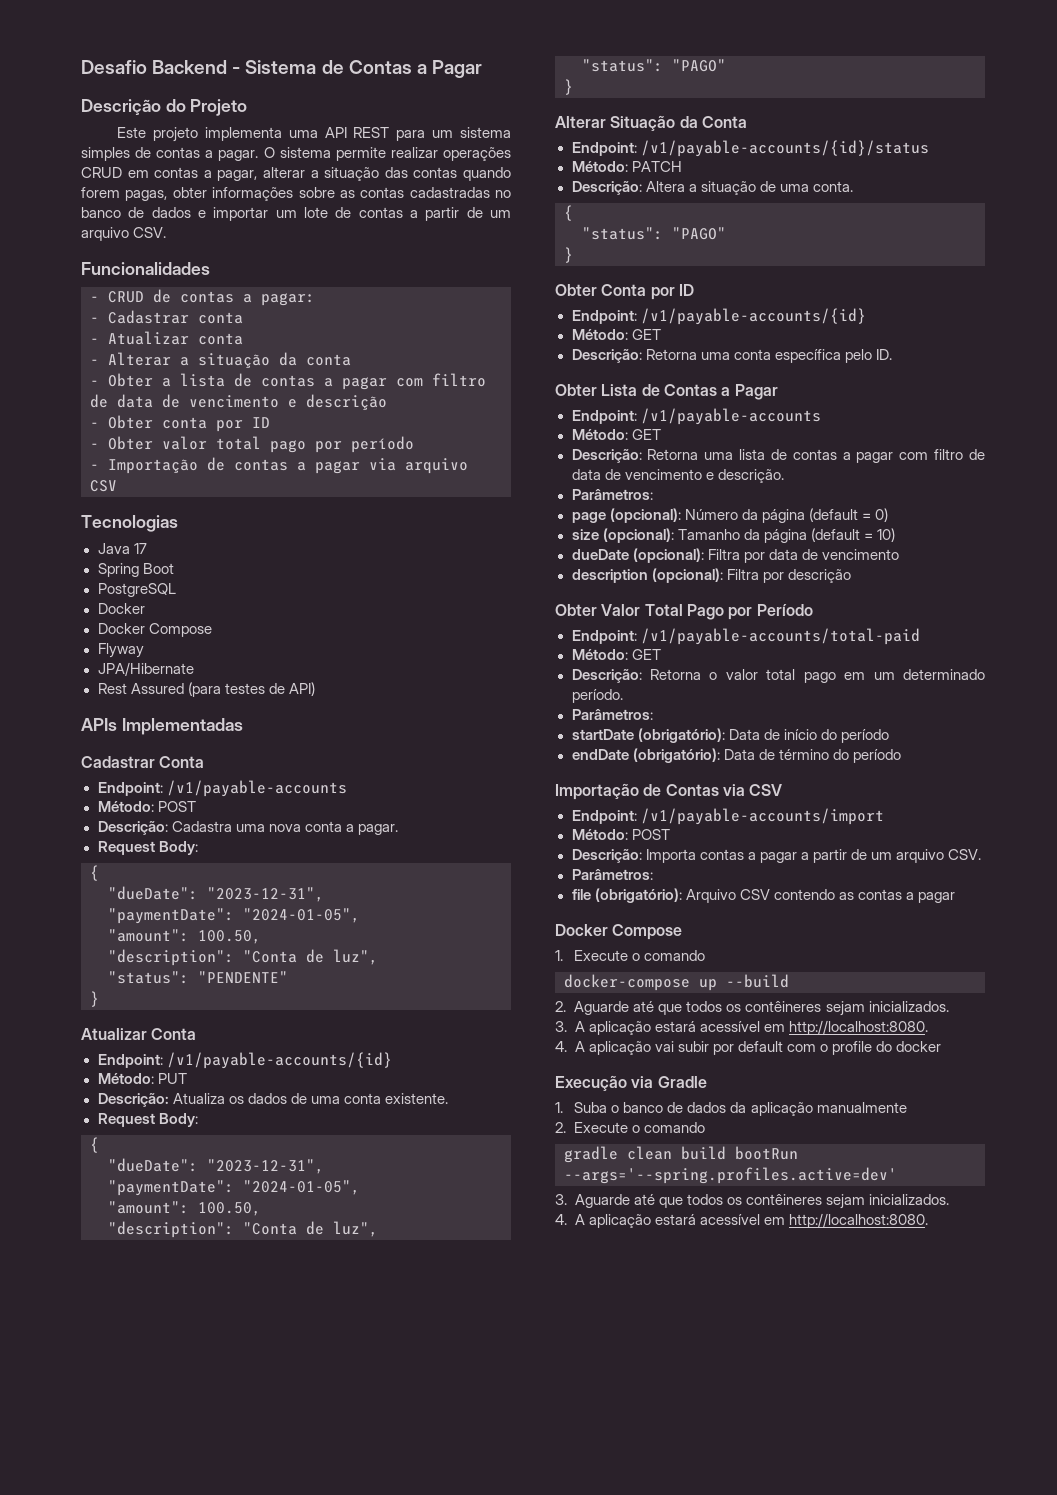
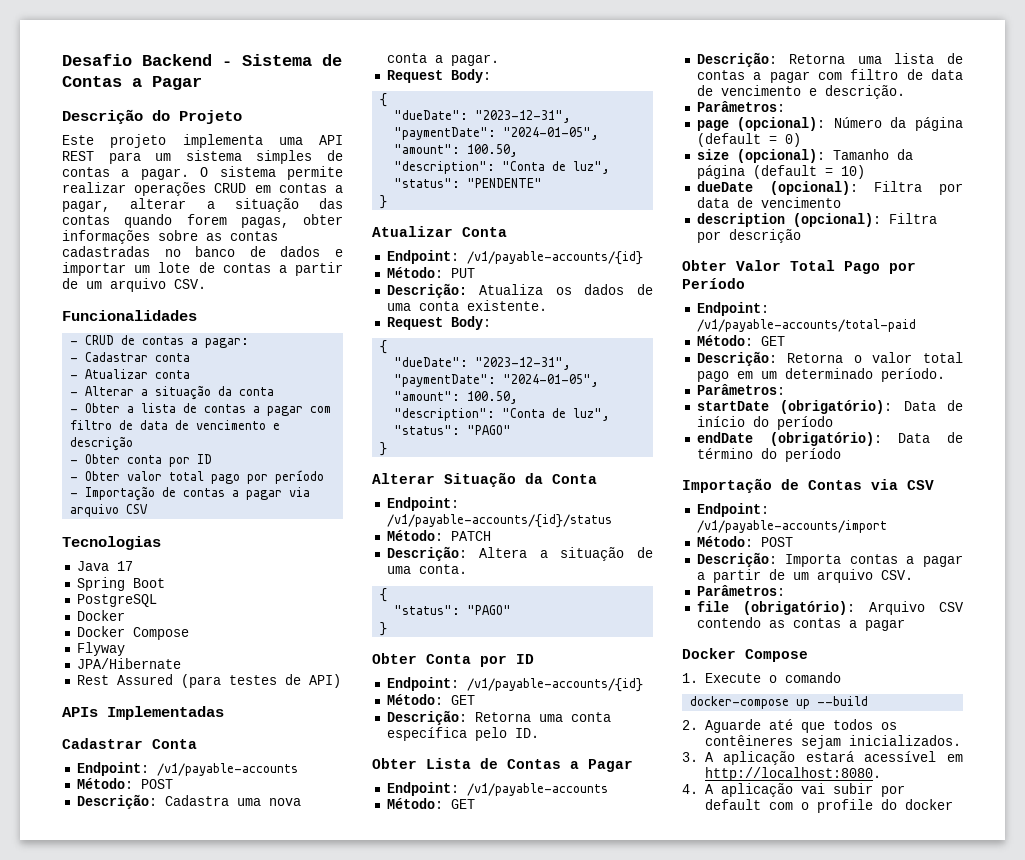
- Execução via Gradle
- 1. Suba o banco de dados da aplicação manualmente
- 2. Execute o comando
- gradle clean build bootRun --args='--spring.profiles.active=dev'
- 3. Aguarde até que todos os contêineres sejam inicializados.
- 4. A aplicação estará acessível em http://localhost:8080.

